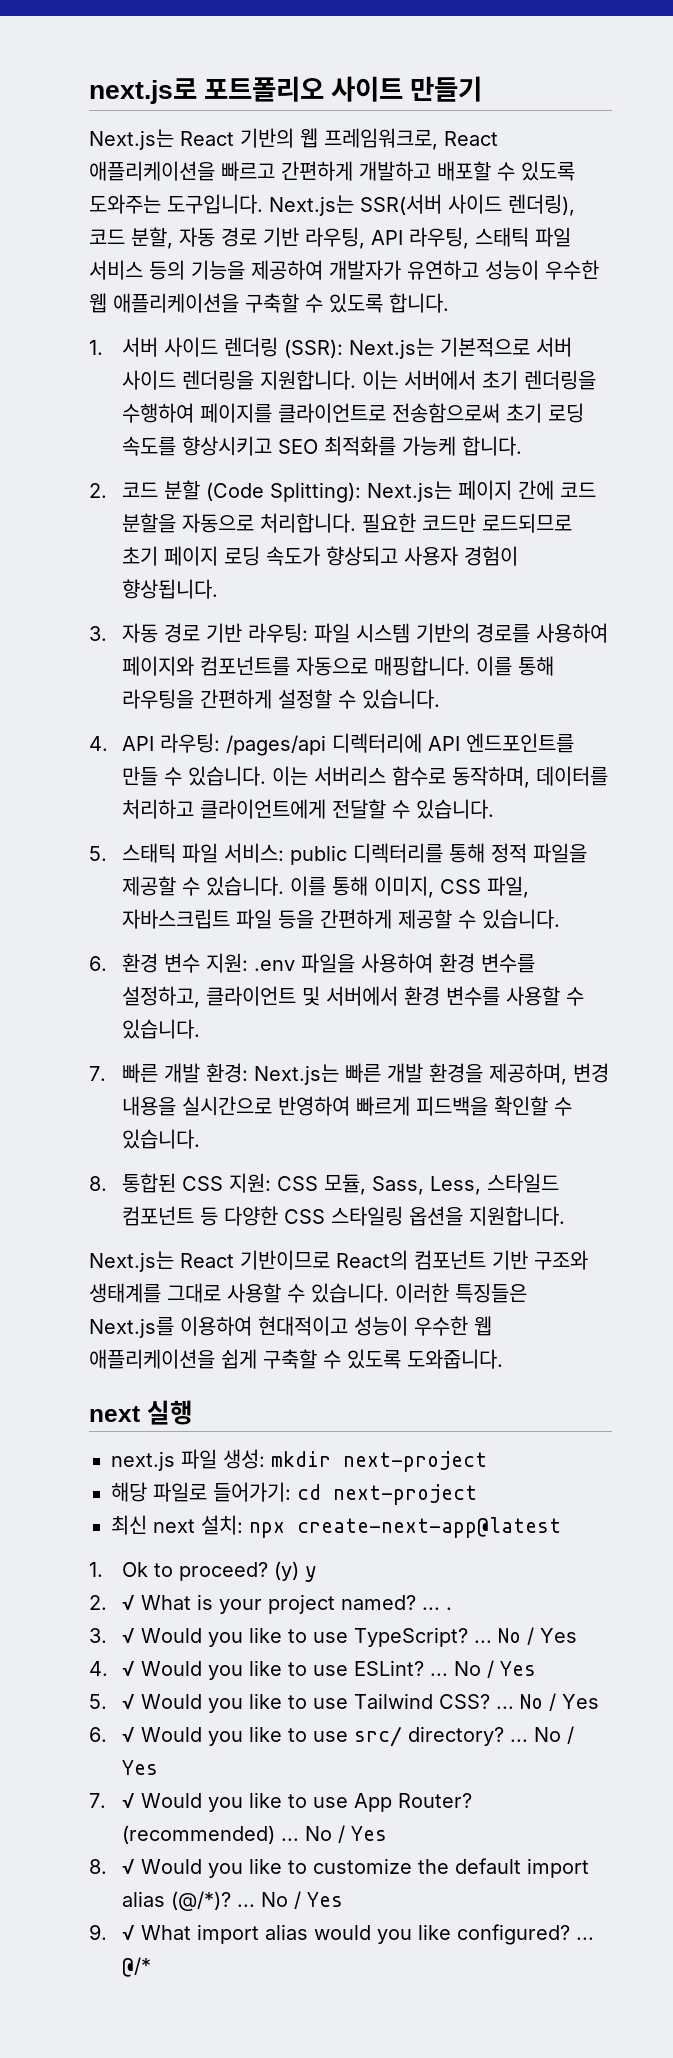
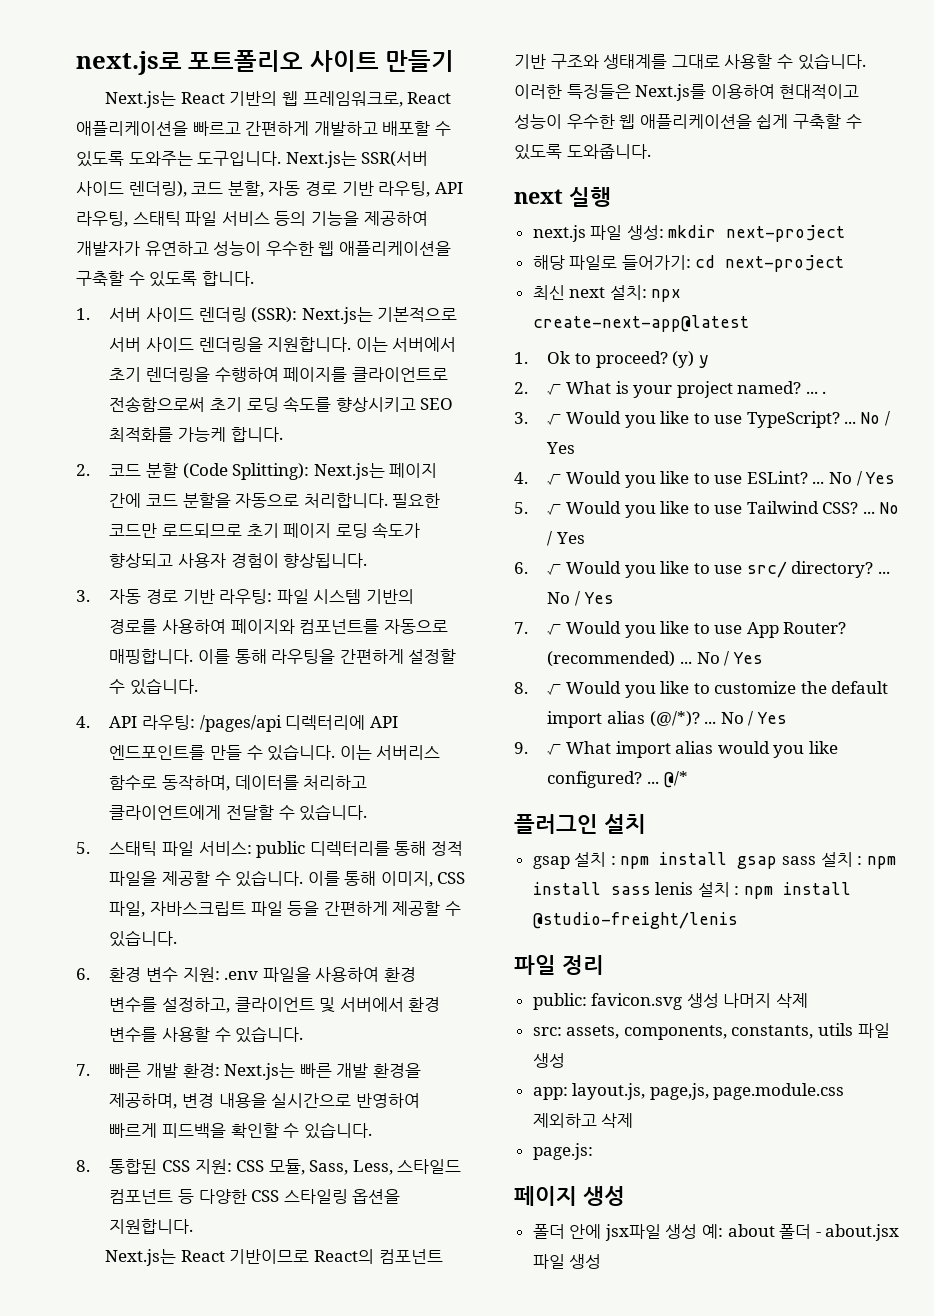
+ 플러그인 설치
+ gsap 설치 : npm install gsap sass 설치 : npm install sass lenis 설치 : npm install @studio-freight/lenis
+ 파일 정리
+ public: favicon.svg 생성 나머지 삭제
+ src: assets, components, constants, utils 파일 생성
+ app: layout.js, page,js, page.module.css 제외하고 삭제
+ page.js:
+ 페이지 생성
+ 폴더 안에 jsx파일 생성 예: about 폴더 - about.jsx 파일 생성

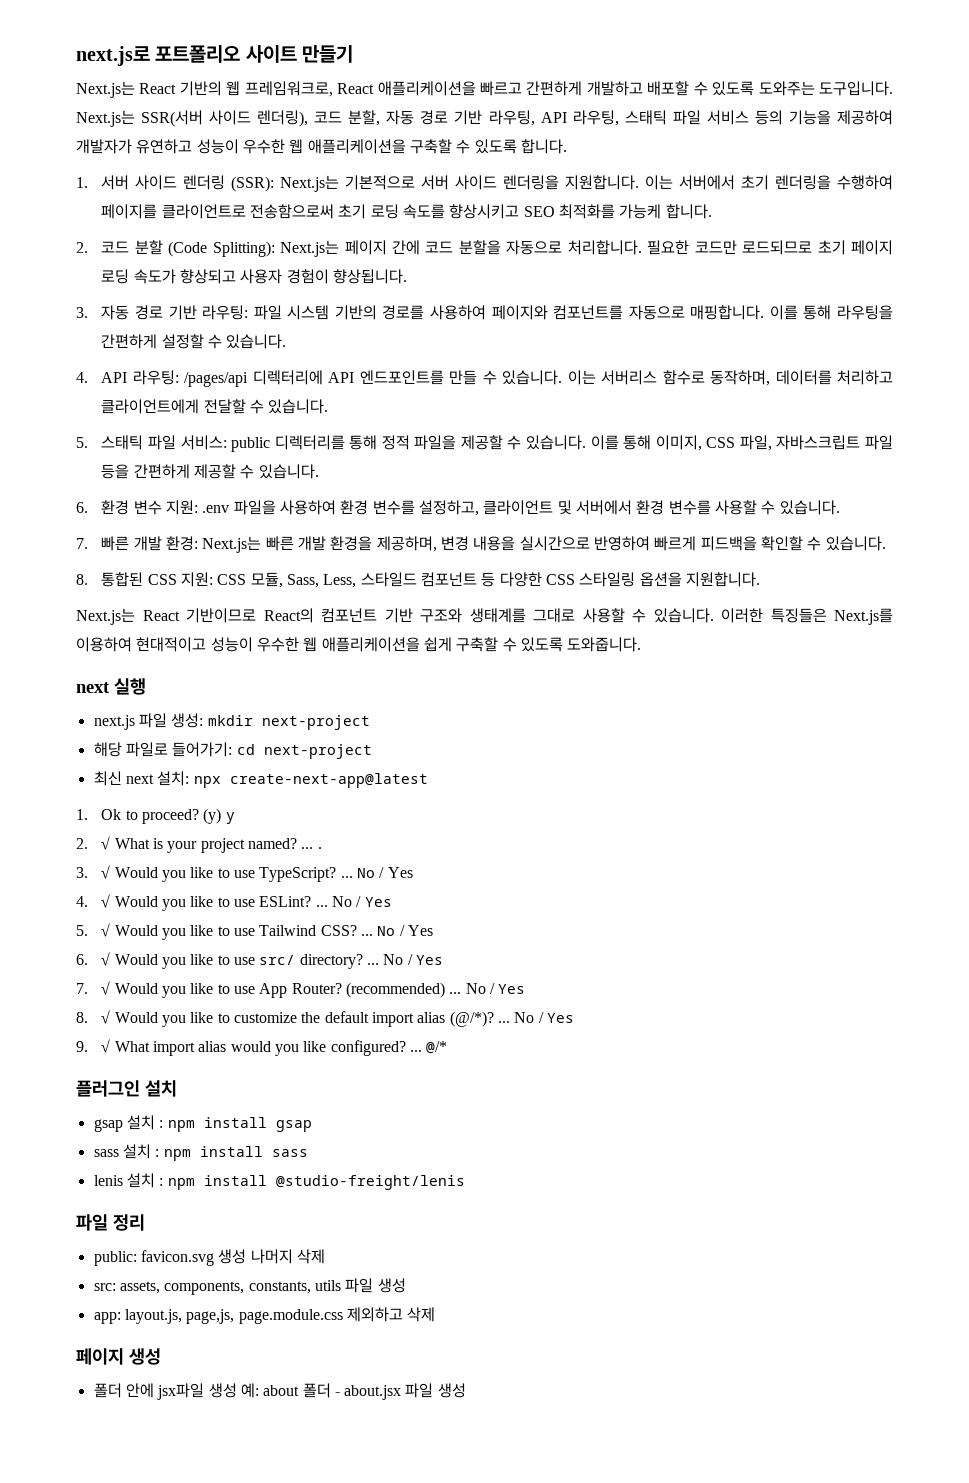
- gsap 설치 : npm install gsap sass 설치 : npm install sass lenis 설치 : npm install @studio-freight/lenis
+ gsap 설치 : npm install gsap
+ sass 설치 : npm install sass
+ lenis 설치 : npm install @studio-freight/lenis
- page.js:

